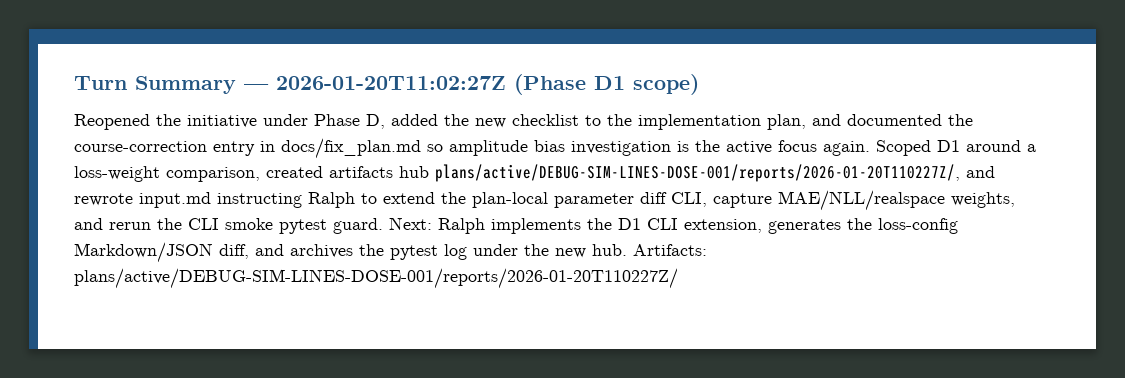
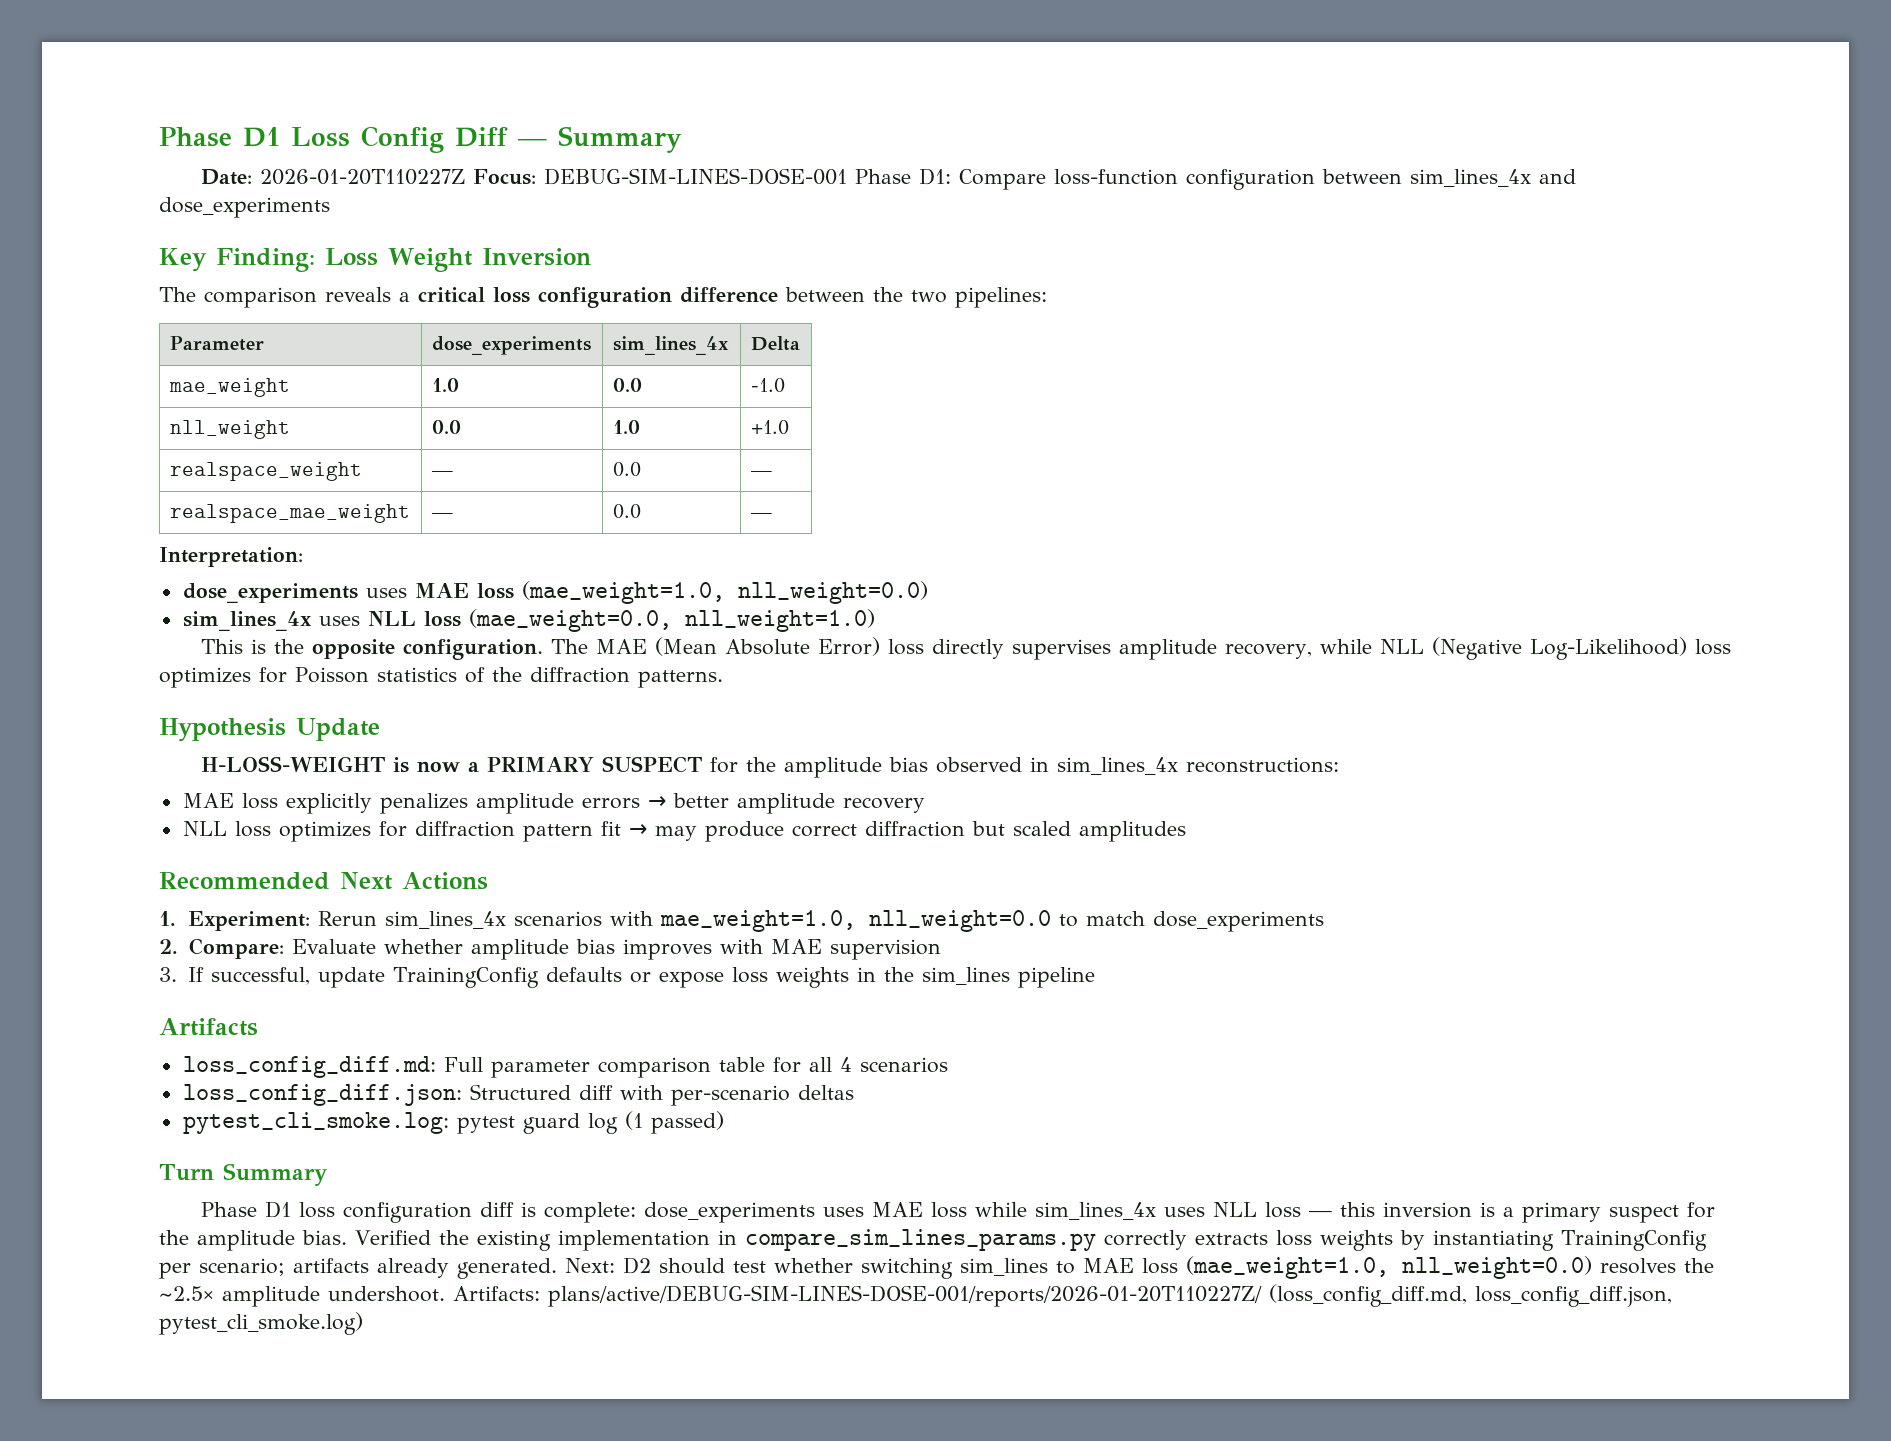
- Turn Summary — 2026-01-20T11:02:27Z (Phase D1 scope)
- Reopened the initiative under Phase D, added the new checklist to the implementation plan, and documented the course-correction entry in docs/fix_plan.md so amplitude bias investigation is the active focus again. Scoped D1 around a loss-weight comparison, created artifacts hub plans/active/DEBUG-SIM-LINES-DOSE-001/reports/2026-01-20T110227Z/, and rewrote input.md instructing Ralph to extend the plan-local parameter diff CLI, capture MAE/NLL/realspace weights, and rerun the CLI smoke pytest guard. Next: Ralph implements the D1 CLI extension, generates the loss-config Markdown/JSON diff, and archives the pytest log under the new hub. Artifacts: plans/active/DEBUG-SIM-LINES-DOSE-001/reports/2026-01-20T110227Z/
+ Phase D1 Loss Config Diff — Summary
+ Date: 2026-01-20T110227Z Focus: DEBUG-SIM-LINES-DOSE-001 Phase D1: Compare loss-function configuration between sim_lines_4x and dose_experiments
+ Key Finding: Loss Weight Inversion
+ The comparison reveals a critical loss configuration difference between the two pipelines:
+ Parameter | dose_experiments | sim_lines_4x | Delta
+ mae_weight | 1.0 | 0.0 | -1.0
+ nll_weight | 0.0 | 1.0 | +1.0
+ realspace_weight | — | 0.0 | —
+ realspace_mae_weight | — | 0.0 | —
+ Interpretation:
+ dose_experiments uses MAE loss (mae_weight=1.0, nll_weight=0.0)
+ sim_lines_4x uses NLL loss (mae_weight=0.0, nll_weight=1.0)
+ This is the opposite configuration. The MAE (Mean Absolute Error) loss directly supervises amplitude recovery, while NLL (Negative Log-Likelihood) loss optimizes for Poisson statistics of the diffraction patterns.
+ Hypothesis Update
+ H-LOSS-WEIGHT is now a PRIMARY SUSPECT for the amplitude bias observed in sim_lines_4x reconstructions:
+ MAE loss explicitly penalizes amplitude errors → better amplitude recovery
+ NLL loss optimizes for diffraction pattern fit → may produce correct diffraction but scaled amplitudes
+ Recommended Next Actions
+ 1. Experiment: Rerun sim_lines_4x scenarios with mae_weight=1.0, nll_weight=0.0 to match dose_experiments
+ 2. Compare: Evaluate whether amplitude bias improves with MAE supervision
+ 3. If successful, update TrainingConfig defaults or expose loss weights in the sim_lines pipeline
+ Artifacts
+ loss_config_diff.md: Full parameter comparison table for all 4 scenarios
+ loss_config_diff.json: Structured diff with per-scenario deltas
+ pytest_cli_smoke.log: pytest guard log (1 passed)
+ Turn Summary
+ Phase D1 loss configuration diff is complete: dose_experiments uses MAE loss while sim_lines_4x uses NLL loss — this inversion is a primary suspect for the amplitude bias. Verified the existing implementation in compare_sim_lines_params.py correctly extracts loss weights by instantiating TrainingConfig per scenario; artifacts already generated. Next: D2 should test whether switching sim_lines to MAE loss (mae_weight=1.0, nll_weight=0.0) resolves the ~2.5× amplitude undershoot. Artifacts: plans/active/DEBUG-SIM-LINES-DOSE-001/reports/2026-01-20T110227Z/ (loss_config_diff.md, loss_config_diff.json, pytest_cli_smoke.log)

